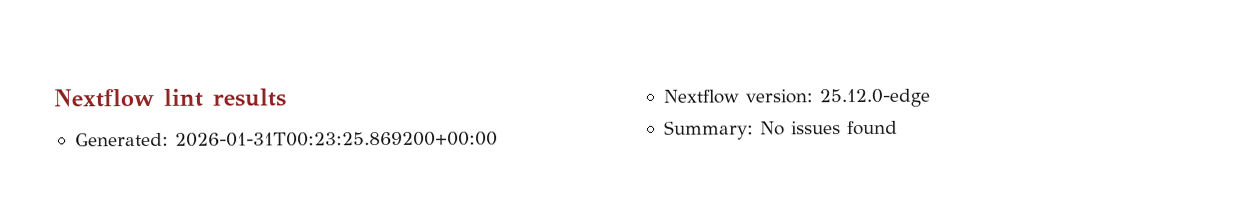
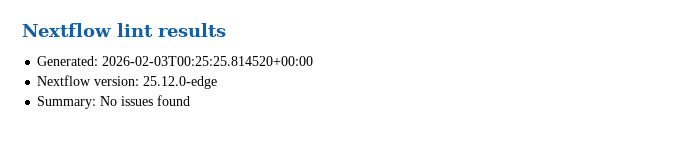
- Generated: 2026-01-31T00:23:25.869200+00:00
+ Generated: 2026-02-03T00:25:25.814520+00:00

